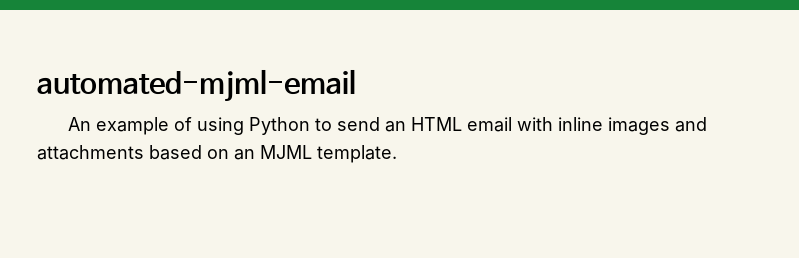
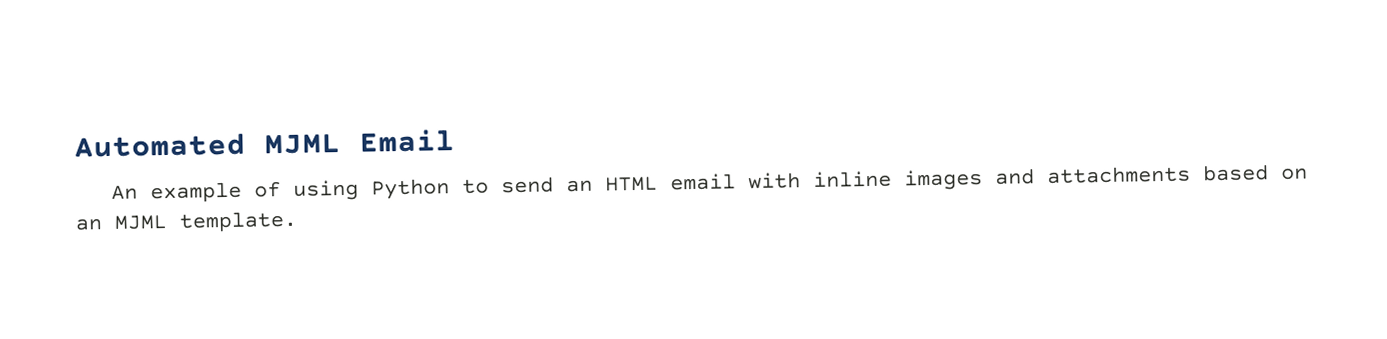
- automated-mjml-email
+ Automated MJML Email

